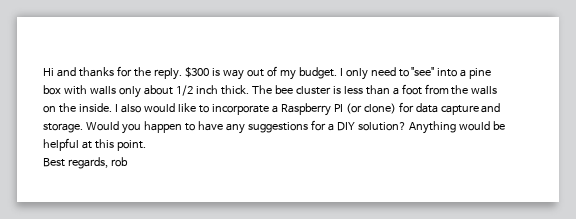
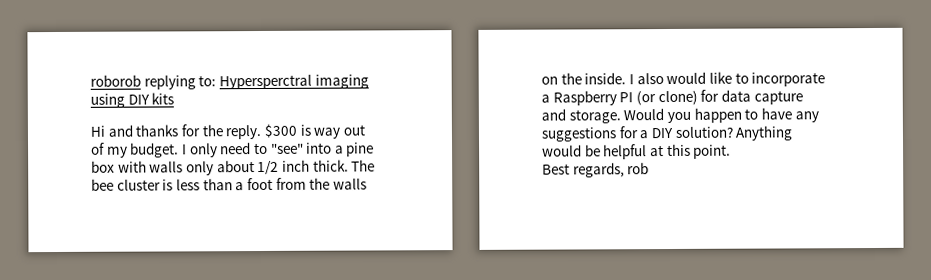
+ roborob replying to: Hypersperctral imaging using DIY kits

